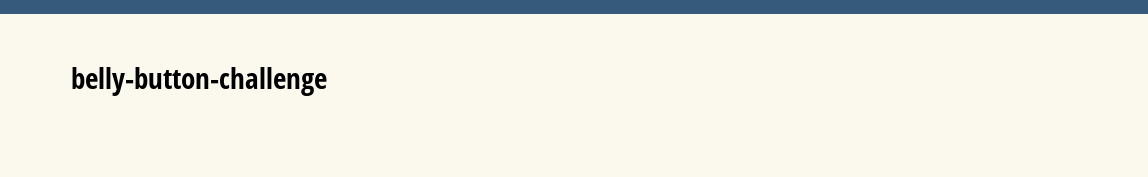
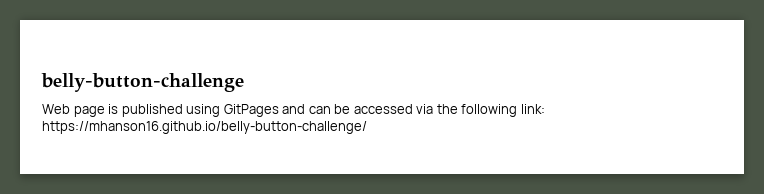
+ Web page is published using GitPages and can be accessed via the following link: https://mhanson16.github.io/belly-button-challenge/

